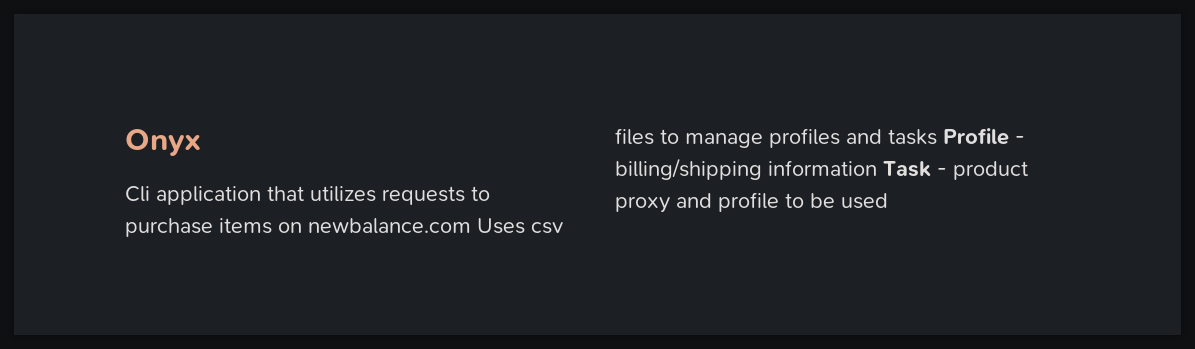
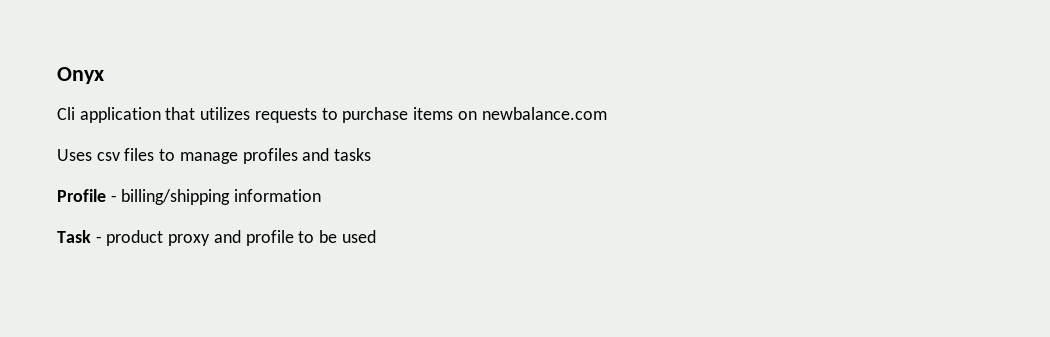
- Cli application that utilizes requests to purchase items on newbalance.com Uses csv files to manage profiles and tasks Profile - billing/shipping information Task - product proxy and profile to be used
+ Cli application that utilizes requests to purchase items on newbalance.com
+ Uses csv files to manage profiles and tasks
+ Profile - billing/shipping information
+ Task - product proxy and profile to be used

